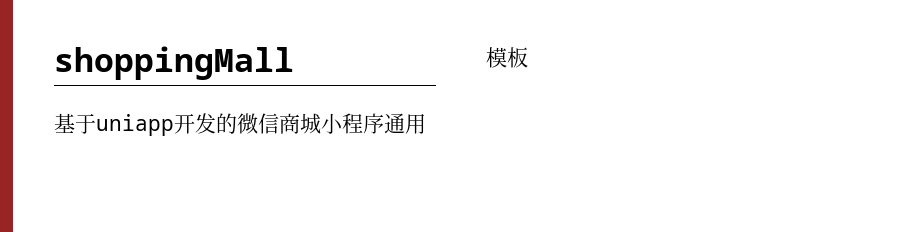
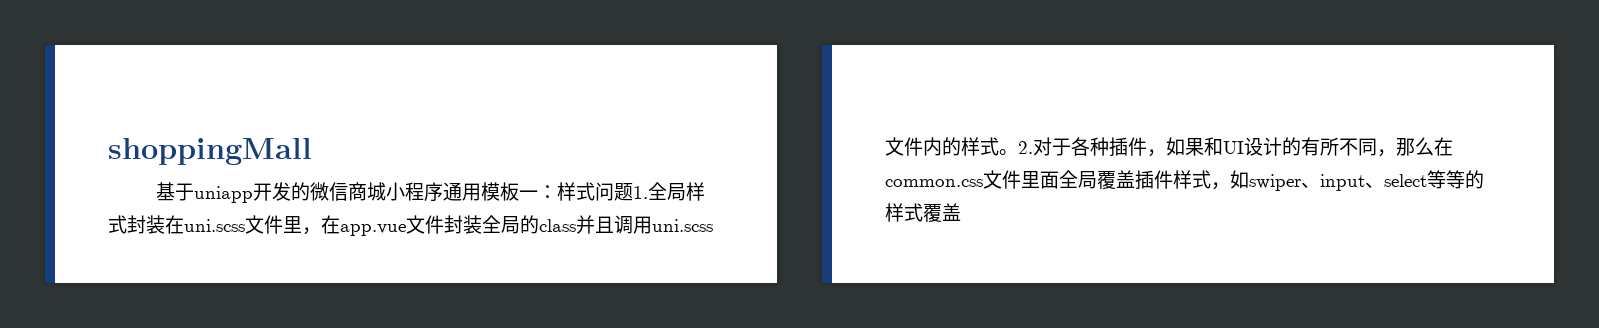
- 基于uniapp开发的微信商城小程序通用模板
+ 基于uniapp开发的微信商城小程序通用模板一：样式问题1.全局样式封装在uni.scss文件里，在app.vue文件封装全局的class并且调用uni.scss文件内的样式。2.对于各种插件，如果和UI设计的有所不同，那么在common.css文件里面全局覆盖插件样式，如swiper、input、select等等的样式覆盖

